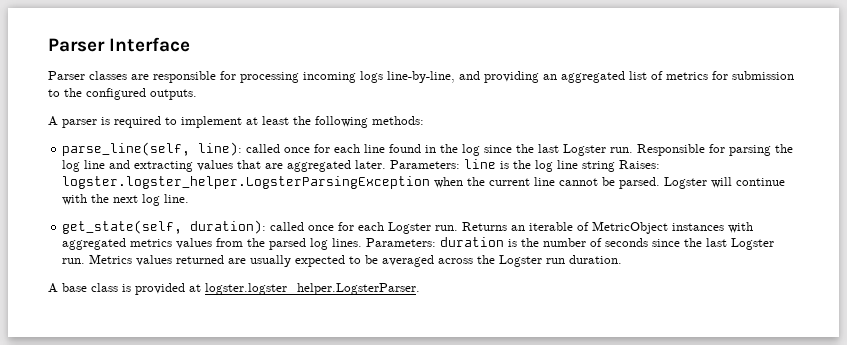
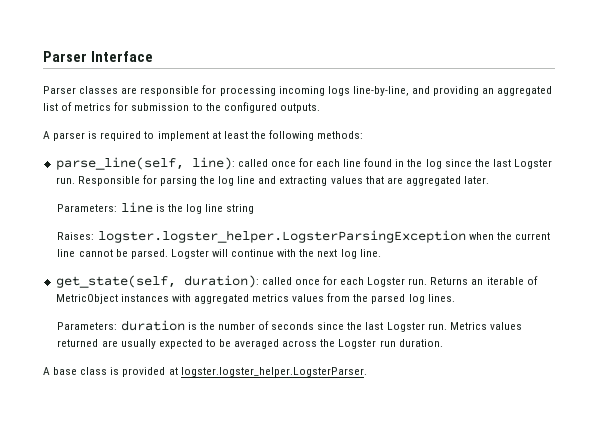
- Responsible for parsing the log line and extracting values that are aggregated later. Parameters: line is the log line string Raises: logster.logster_helper.LogsterParsingException when the current line cannot be parsed.
+ Responsible for parsing the log line and extracting values that are aggregated later.
+ Parameters: line is the log line string
+ Raises: logster.logster_helper.LogsterParsingException when the current line cannot be parsed.
- Returns an iterable of MetricObject instances with aggregated metrics values from the parsed log lines. Parameters: duration is the number of seconds since the last Logster run.
+ Returns an iterable of MetricObject instances with aggregated metrics values from the parsed log lines.
+ Parameters: duration is the number of seconds since the last Logster run.

